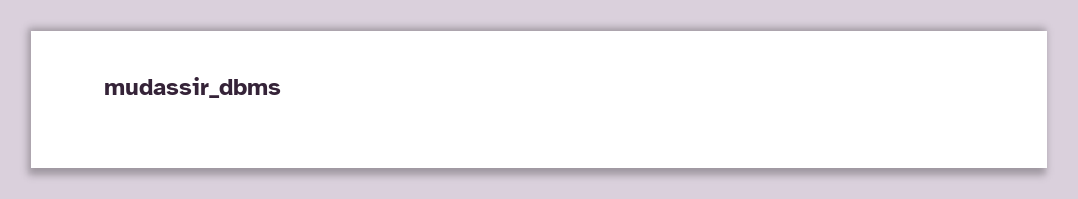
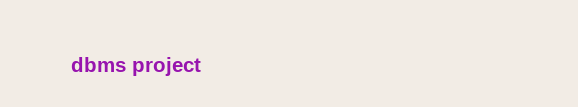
- mudassir_dbms
+ dbms project

